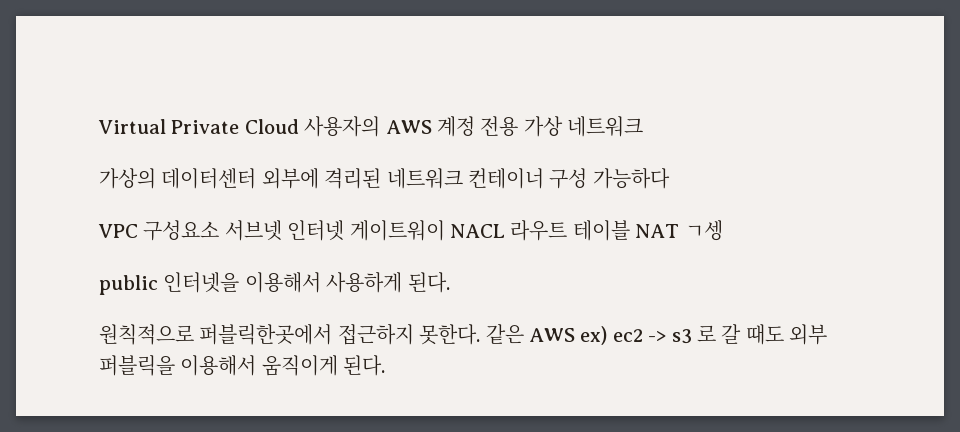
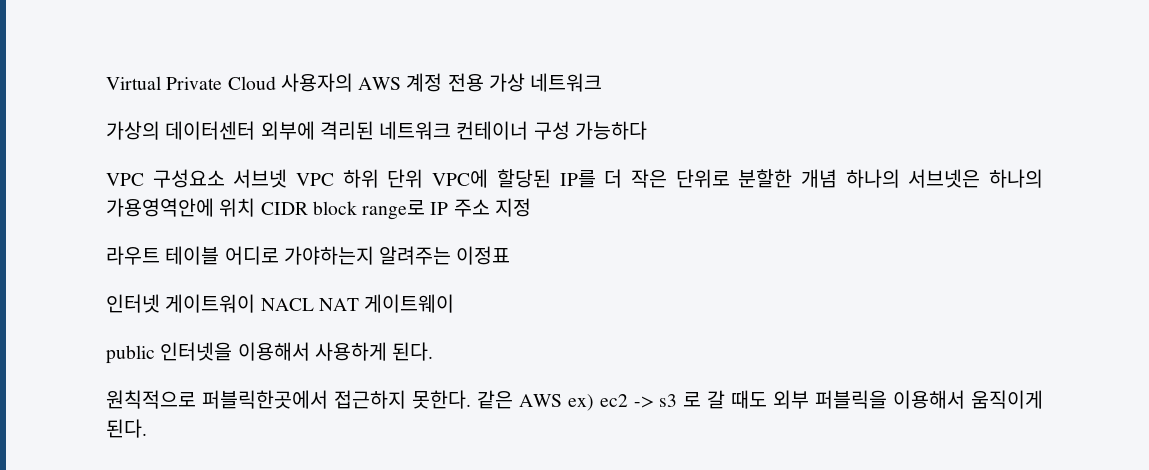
- VPC 구성요소 서브넷 인터넷 게이트워이 NACL 라우트 테이블 NAT ㄱ셍
+ VPC 구성요소 서브넷 VPC 하위 단위 VPC에 할당된 IP를 더 작은 단위로 분할한 개념 하나의 서브넷은 하나의 가용영역안에 위치 CIDR block range로 IP 주소 지정
+ 라우트 테이블 어디로 가야하는지 알려주는 이정표
+ 인터넷 게이트워이 NACL NAT 게이트웨이

